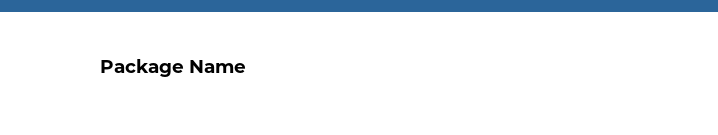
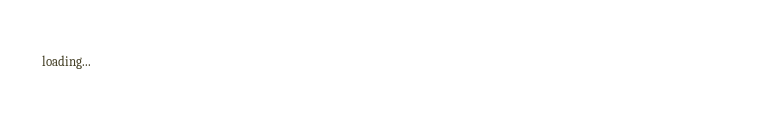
- Package Name
+ loading...

